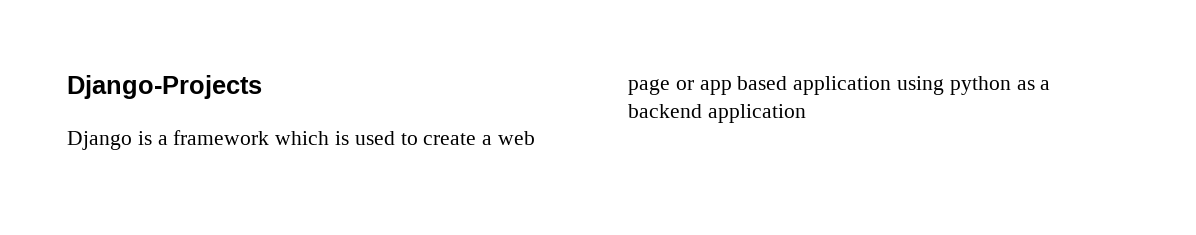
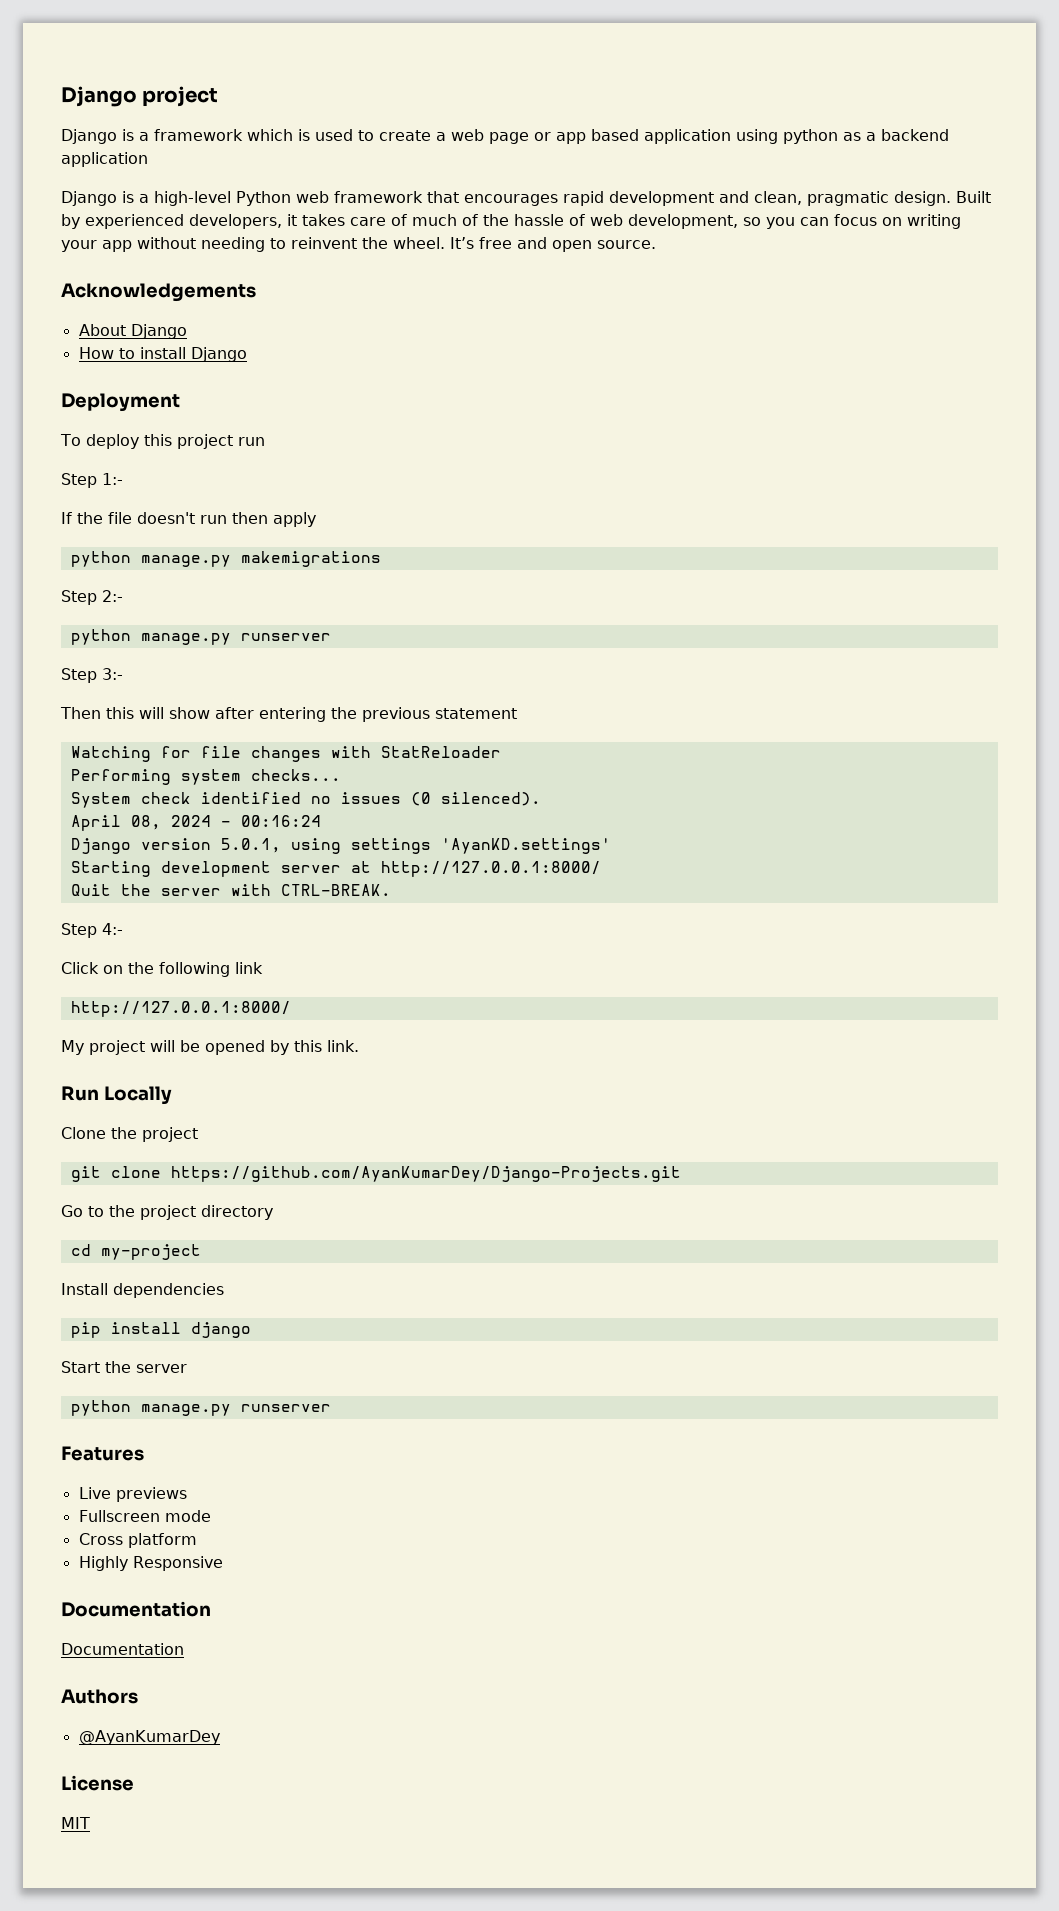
- Django-Projects
+ Django project
+ Django is a high-level Python web framework that encourages rapid development and clean, pragmatic design. Built by experienced developers, it takes care of much of the hassle of web development, so you can focus on writing your app without needing to reinvent the wheel. It’s free and open source.
+ Acknowledgements
+ About Django
+ How to install Django
+ Deployment
+ To deploy this project run
+ Step 1:-
+ If the file doesn't run then apply
+ python manage.py makemigrations
+ Step 2:-
+ python manage.py runserver
+ Step 3:-
+ Then this will show after entering the previous statement
+ Watching for file changes with StatReloader
+ Performing system checks...
+ System check identified no issues (0 silenced).
+ April 08, 2024 - 00:16:24
+ Django version 5.0.1, using settings 'AyanKD.settings'
+ Starting development server at http://127.0.0.1:8000/
+ Quit the server with CTRL-BREAK.
+ Step 4:-
+ Click on the following link
+ http://127.0.0.1:8000/
+ My project will be opened by this link.
+ Run Locally
+ Clone the project
+ git clone https://github.com/AyanKumarDey/Django-Projects.git
+ Go to the project directory
+ cd my-project
+ Install dependencies
+ pip install django
+ Start the server
+ python manage.py runserver
+ Features
+ Live previews
+ Fullscreen mode
+ Cross platform
+ Highly Responsive
+ Documentation
+ Documentation
+ Authors
+ @AyanKumarDey
+ License
+ MIT

